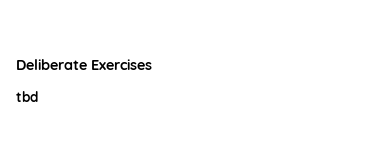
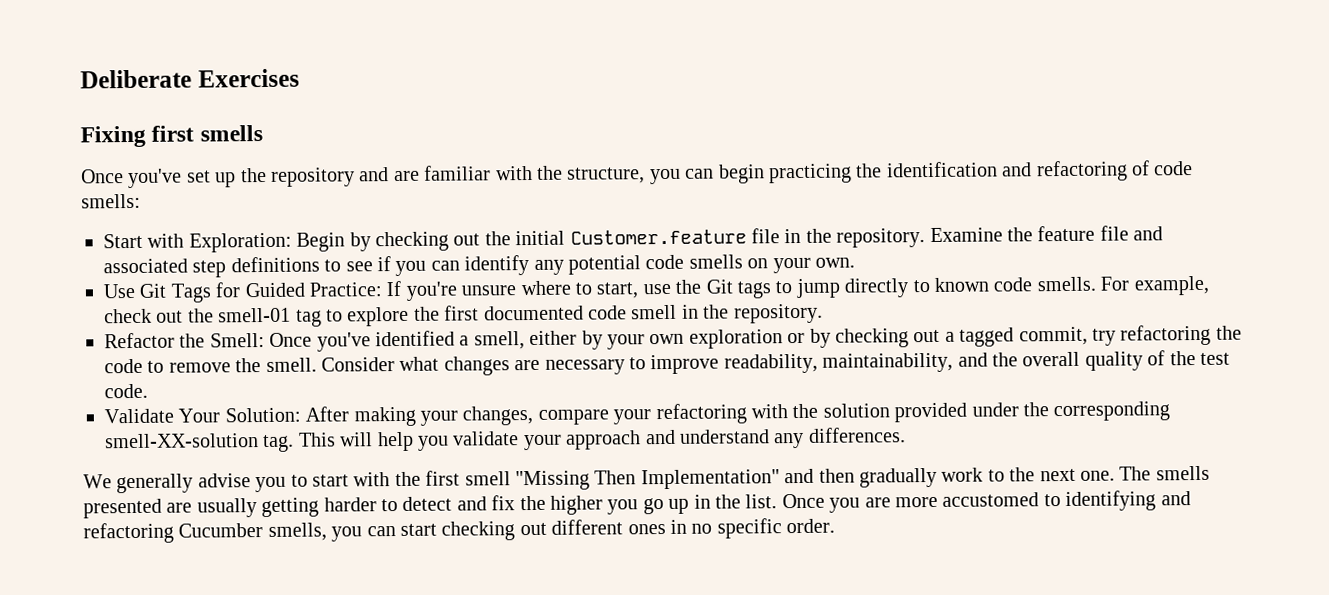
- tbd
+ Fixing first smells
+ Once you've set up the repository and are familiar with the structure, you can begin practicing the identification and refactoring of code smells:
+ Start with Exploration: Begin by checking out the initial Customer.feature file in the repository. Examine the feature file and associated step definitions to see if you can identify any potential code smells on your own.
+ Use Git Tags for Guided Practice: If you're unsure where to start, use the Git tags to jump directly to known code smells. For example, check out the smell-01 tag to explore the first documented code smell in the repository.
+ Refactor the Smell: Once you've identified a smell, either by your own exploration or by checking out a tagged commit, try refactoring the code to remove the smell. Consider what changes are necessary to improve readability, maintainability, and the overall quality of the test code.
+ Validate Your Solution: After making your changes, compare your refactoring with the solution provided under the corresponding smell-XX-solution tag. This will help you validate your approach and understand any differences.
+ We generally advise you to start with the first smell "Missing Then Implementation" and then gradually work to the next one. The smells presented are usually getting harder to detect and fix the higher you go up in the list. Once you are more accustomed to identifying and refactoring Cucumber smells, you can start checking out different ones in no specific order.

